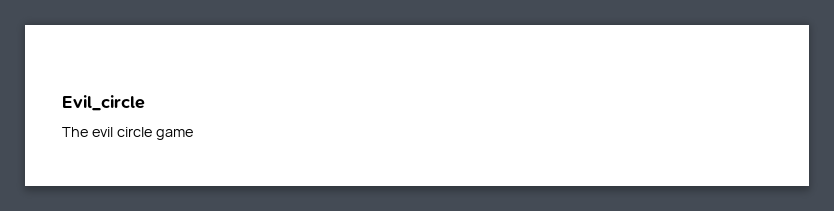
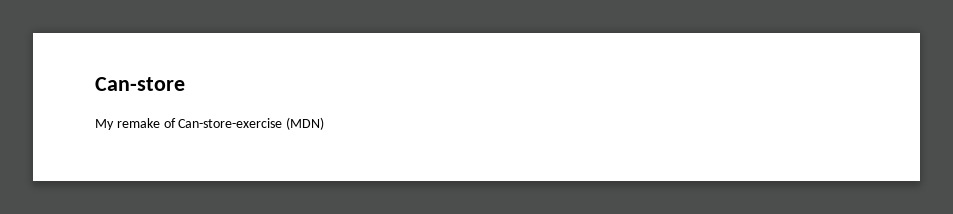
- Evil_circle
- The evil circle game
+ Can-store
+ My remake of Can-store-exercise (MDN)

